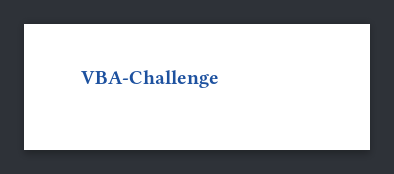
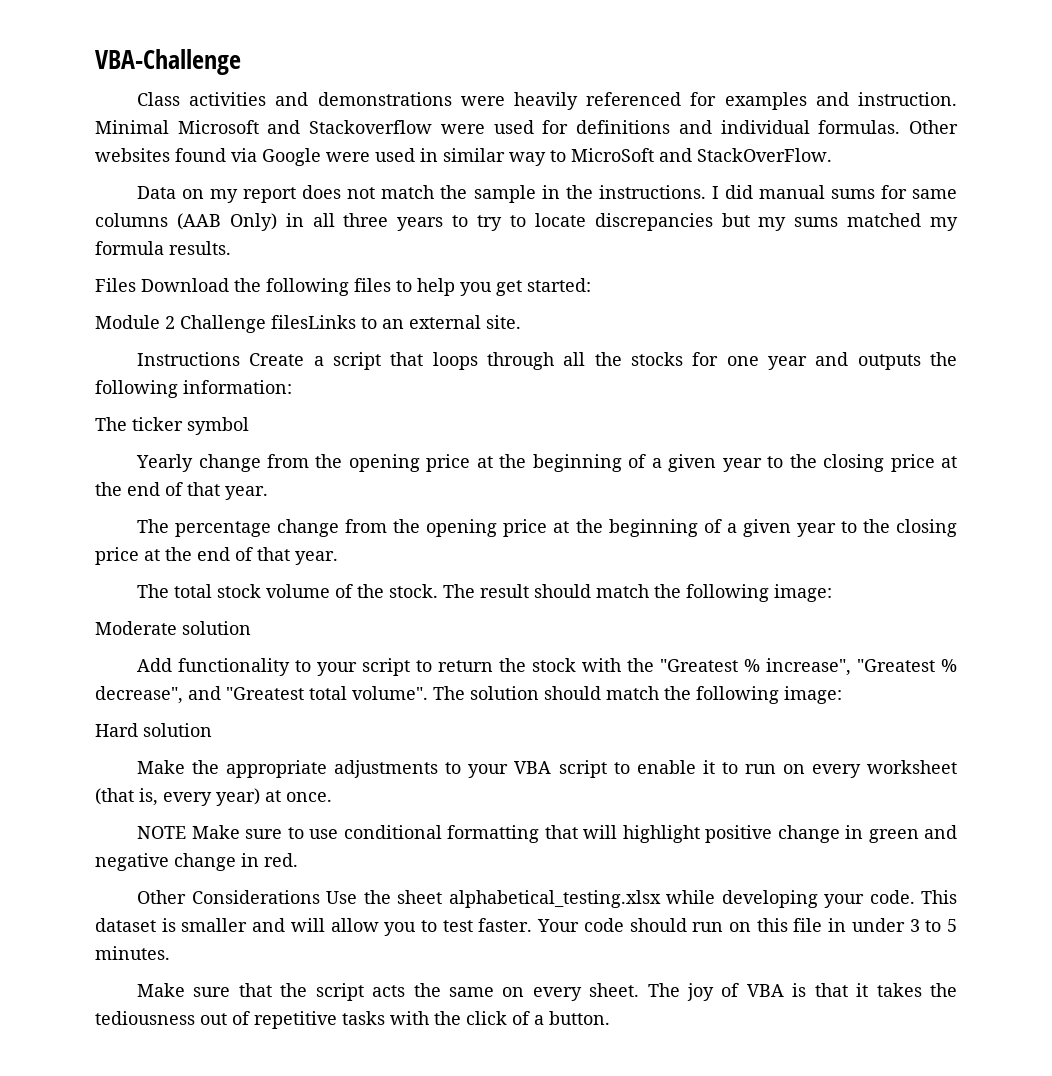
+ Class activities and demonstrations were heavily referenced for examples and instruction. Minimal Microsoft and Stackoverflow were used for definitions and individual formulas. Other websites found via Google were used in similar way to MicroSoft and StackOverFlow.
+ Data on my report does not match the sample in the instructions. I did manual sums for same columns (AAB Only) in all three years to try to locate discrepancies but my sums matched my formula results.
+ Files Download the following files to help you get started:
+ Module 2 Challenge filesLinks to an external site.
+ Instructions Create a script that loops through all the stocks for one year and outputs the following information:
+ The ticker symbol
+ Yearly change from the opening price at the beginning of a given year to the closing price at the end of that year.
+ The percentage change from the opening price at the beginning of a given year to the closing price at the end of that year.
+ The total stock volume of the stock. The result should match the following image:
+ Moderate solution
+ Add functionality to your script to return the stock with the "Greatest % increase", "Greatest % decrease", and "Greatest total volume". The solution should match the following image:
+ Hard solution
+ Make the appropriate adjustments to your VBA script to enable it to run on every worksheet (that is, every year) at once.
+ NOTE Make sure to use conditional formatting that will highlight positive change in green and negative change in red.
+ Other Considerations Use the sheet alphabetical_testing.xlsx while developing your code. This dataset is smaller and will allow you to test faster. Your code should run on this file in under 3 to 5 minutes.
+ Make sure that the script acts the same on every sheet. The joy of VBA is that it takes the tediousness out of repetitive tasks with the click of a button.

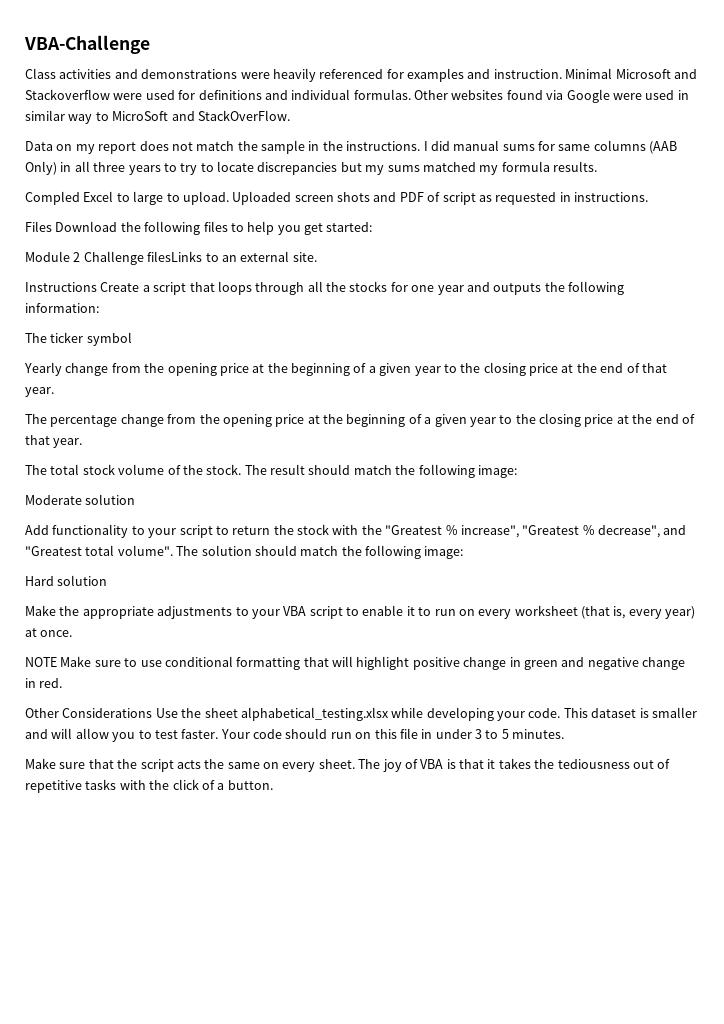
+ Compled Excel to large to upload. Uploaded screen shots and PDF of script as requested in instructions.

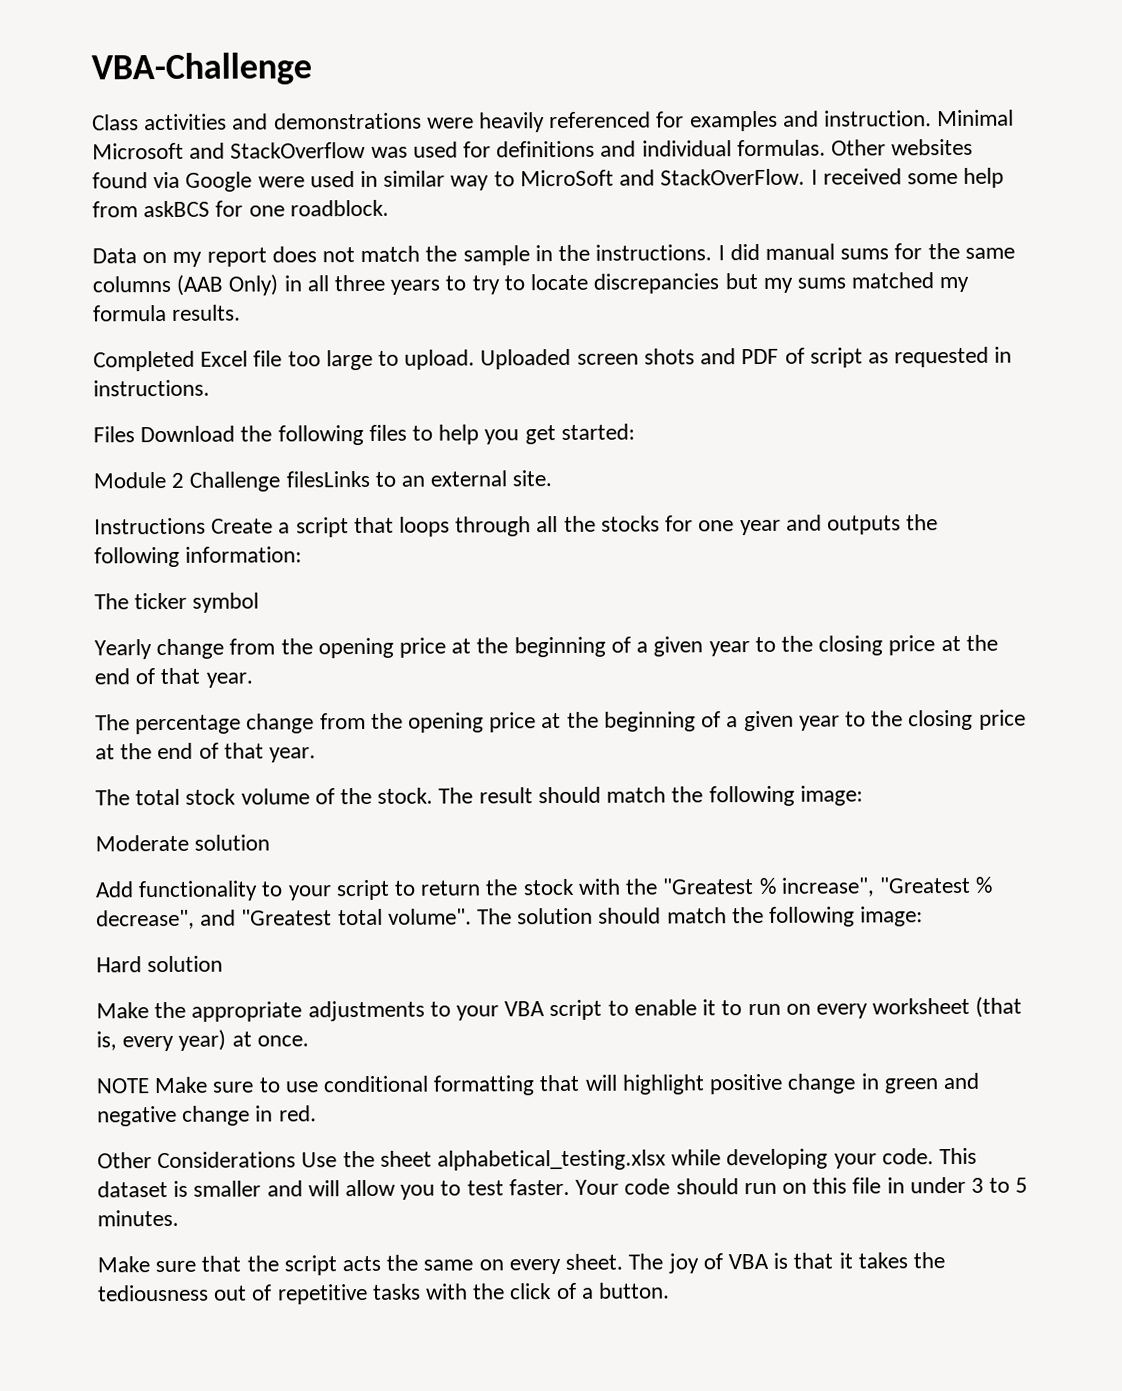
- Minimal Microsoft and Stackoverflow were used for definitions and individual formulas.
+ Minimal Microsoft and StackOverflow was used for definitions and individual formulas.
+ I received some help from askBCS for one roadblock.
- I did manual sums for same columns (AAB Only) in all three years to try to locate discrepancies but my sums matched my formula results.
+ I did manual sums for the same columns (AAB Only) in all three years to try to locate discrepancies but my sums matched my formula results.
- Compled Excel to large to upload.
+ Completed Excel file too large to upload.

